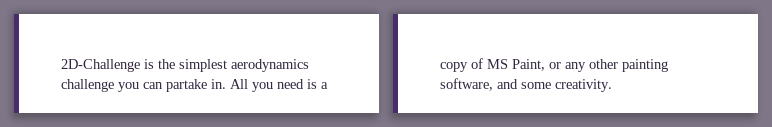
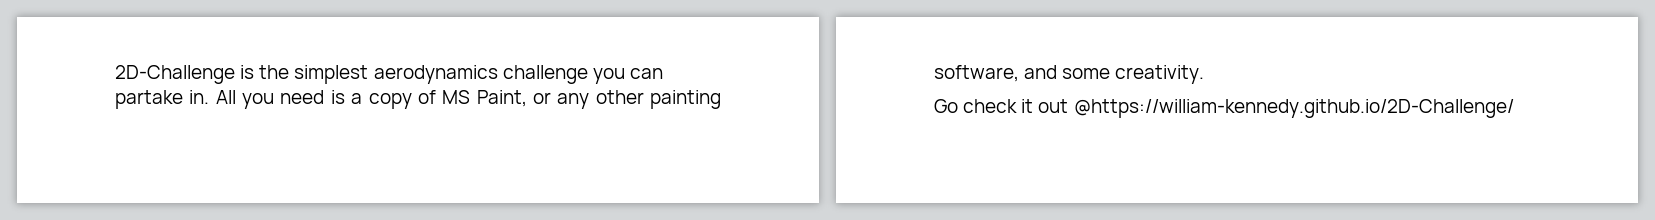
+ Go check it out @https://william-kennedy.github.io/2D-Challenge/

